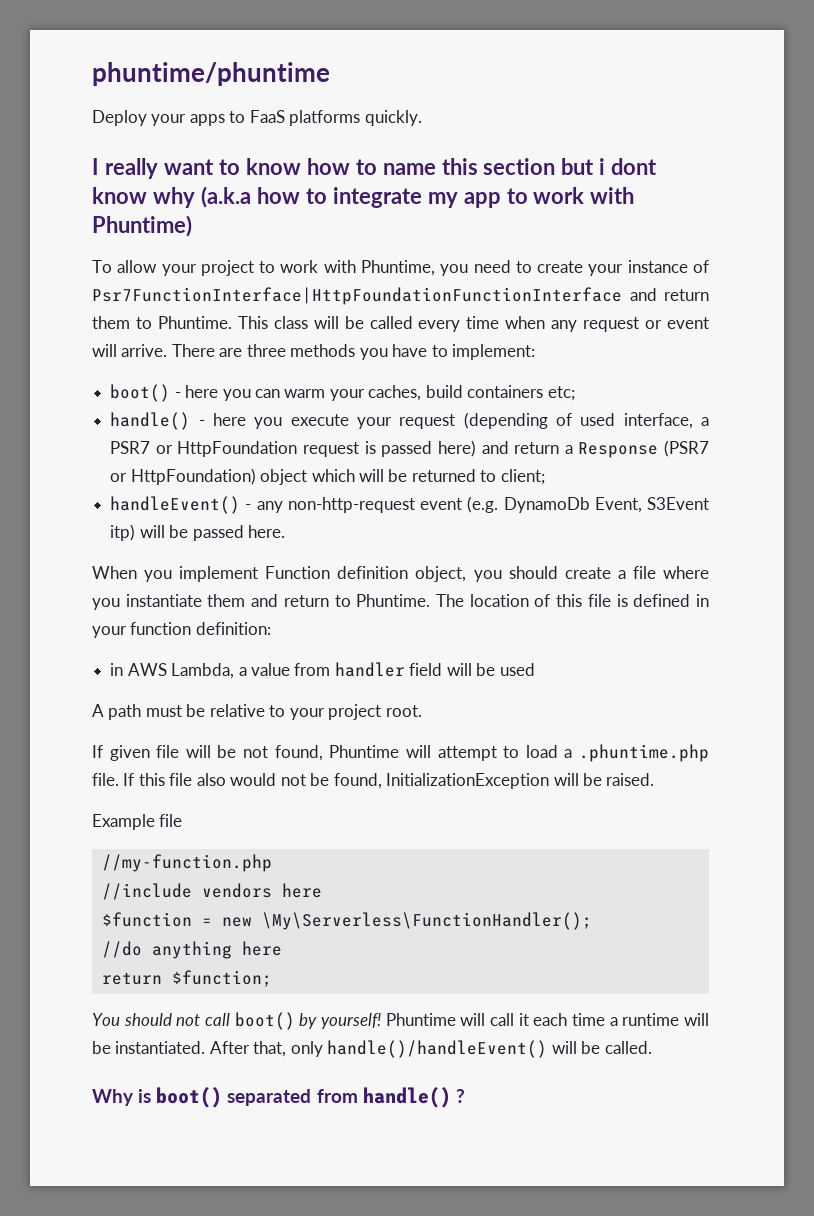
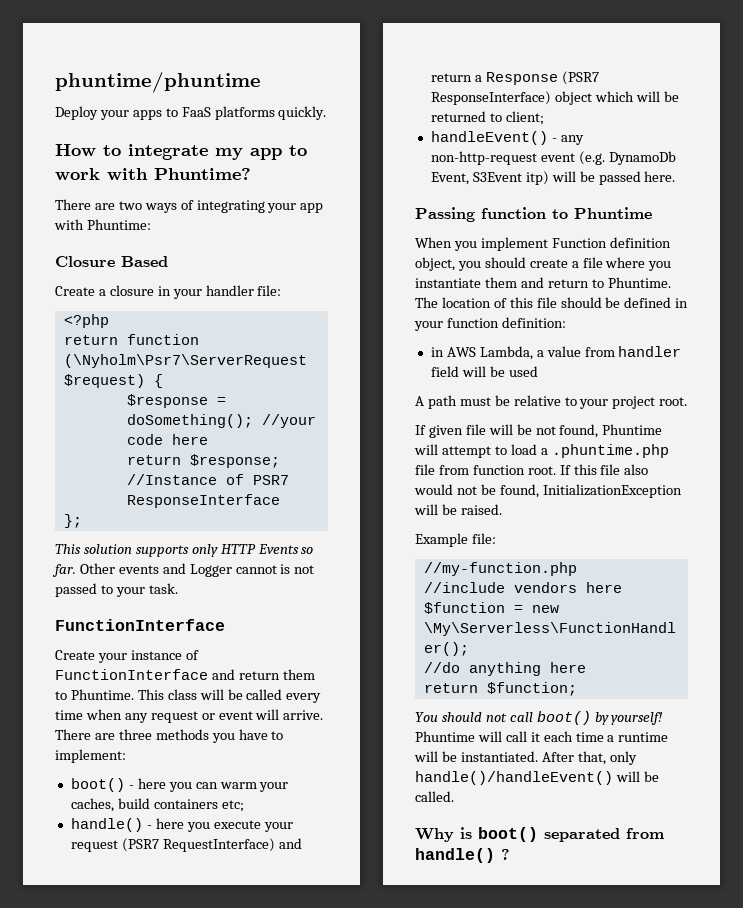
- I really want to know how to name this section but i dont know why (a.k.a how to integrate my app to work with Phuntime)
- To allow your project to work with Phuntime, you need to create your instance of Psr7FunctionInterface|HttpFoundationFunctionInterface and return them to Phuntime.
+ How to integrate my app to work with Phuntime?
+ There are two ways of integrating your app with Phuntime:
+ Closure Based
+ Create a closure in your handler file:
+ <?php
+ return function (\Nyholm\Psr7\ServerRequest $request) {
+ $response = doSomething(); //your code here
+ return $response; //Instance of PSR7 ResponseInterface
+ };
+ This solution supports only HTTP Events so far. Other events and Logger cannot is not passed to your task.
+ FunctionInterface
+ Create your instance of FunctionInterface and return them to Phuntime.
- handle() - here you execute your request (depending of used interface, a PSR7 or HttpFoundation request is passed here) and return a Response (PSR7 or HttpFoundation) object which will be returned to client;
+ handle() - here you execute your request (PSR7 RequestInterface) and return a Response (PSR7 ResponseInterface) object which will be returned to client;
+ Passing function to Phuntime
- The location of this file is defined in your function definition:
+ The location of this file should be defined in your function definition:
- If given file will be not found, Phuntime will attempt to load a .phuntime.php file.
+ If given file will be not found, Phuntime will attempt to load a .phuntime.php file from function root.
- Example file
+ Example file:

